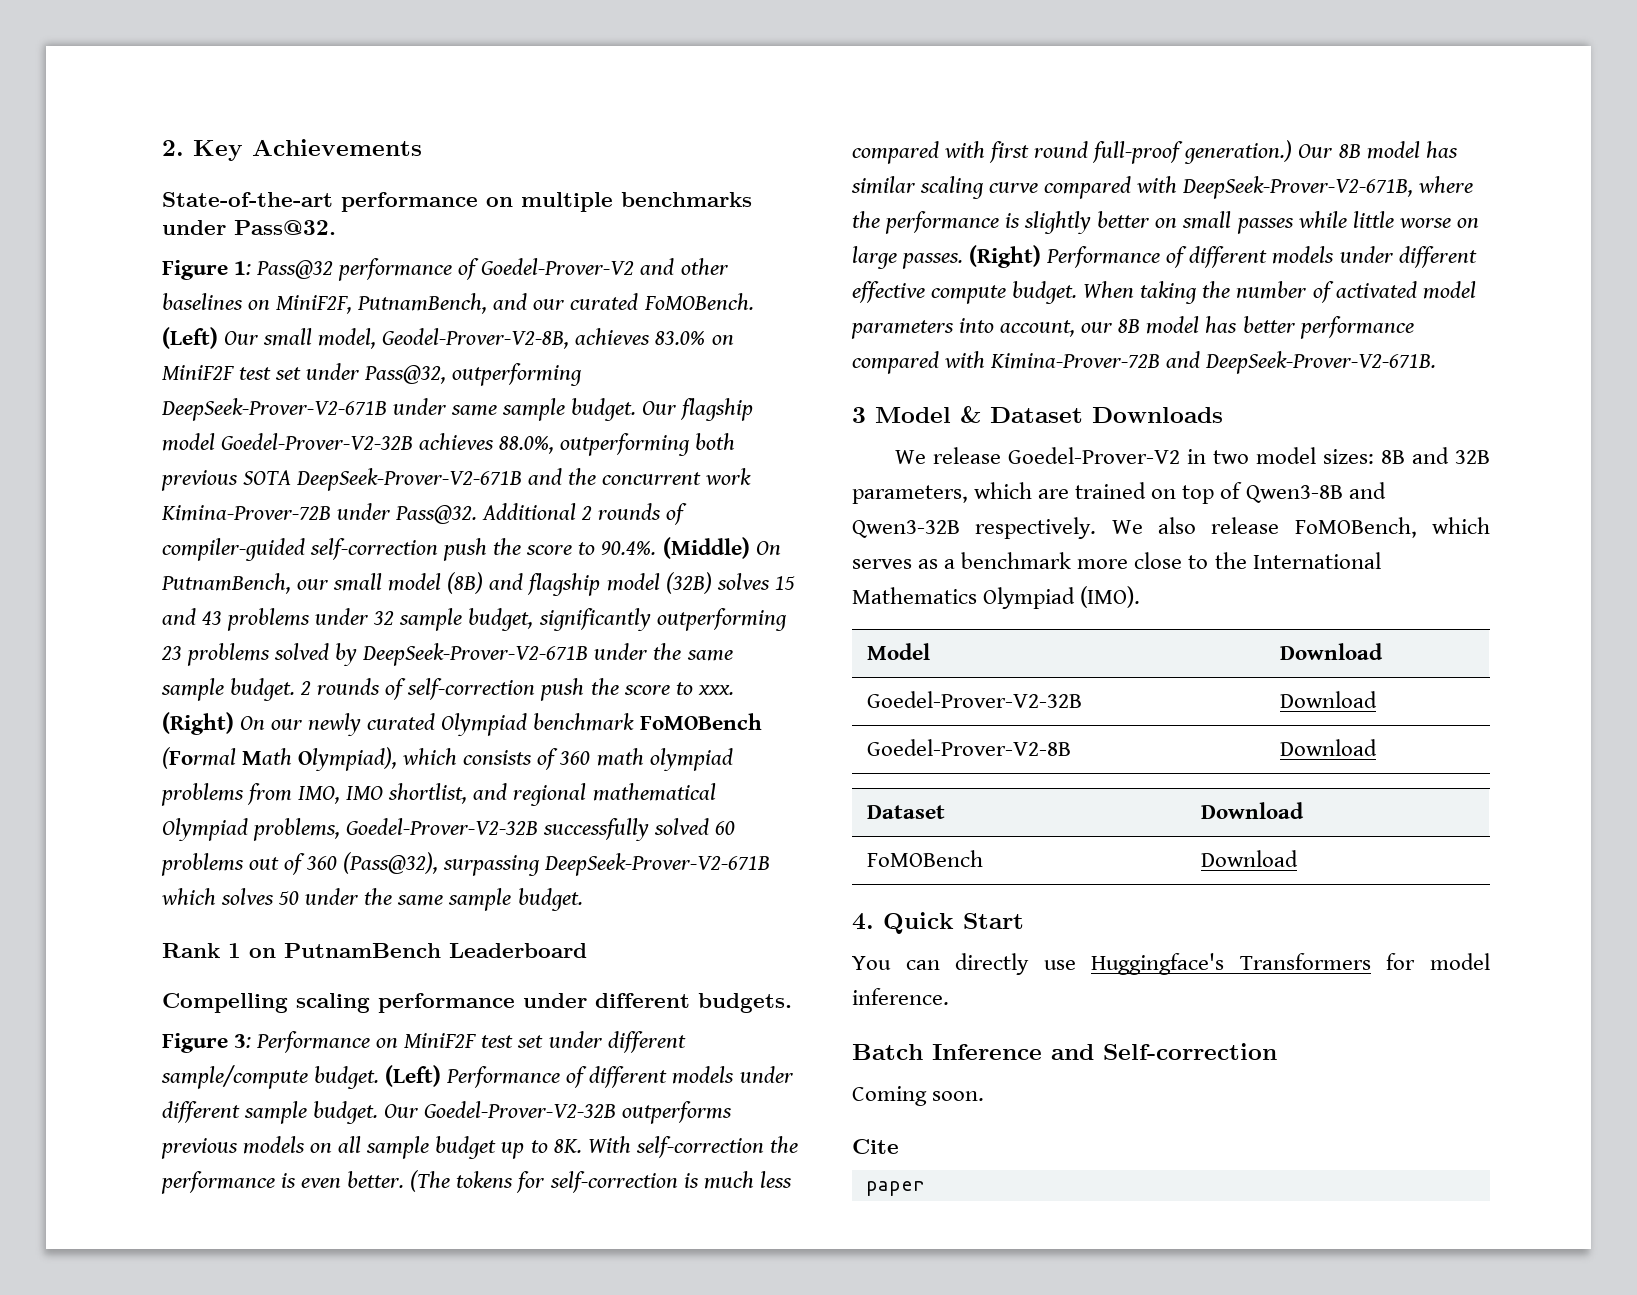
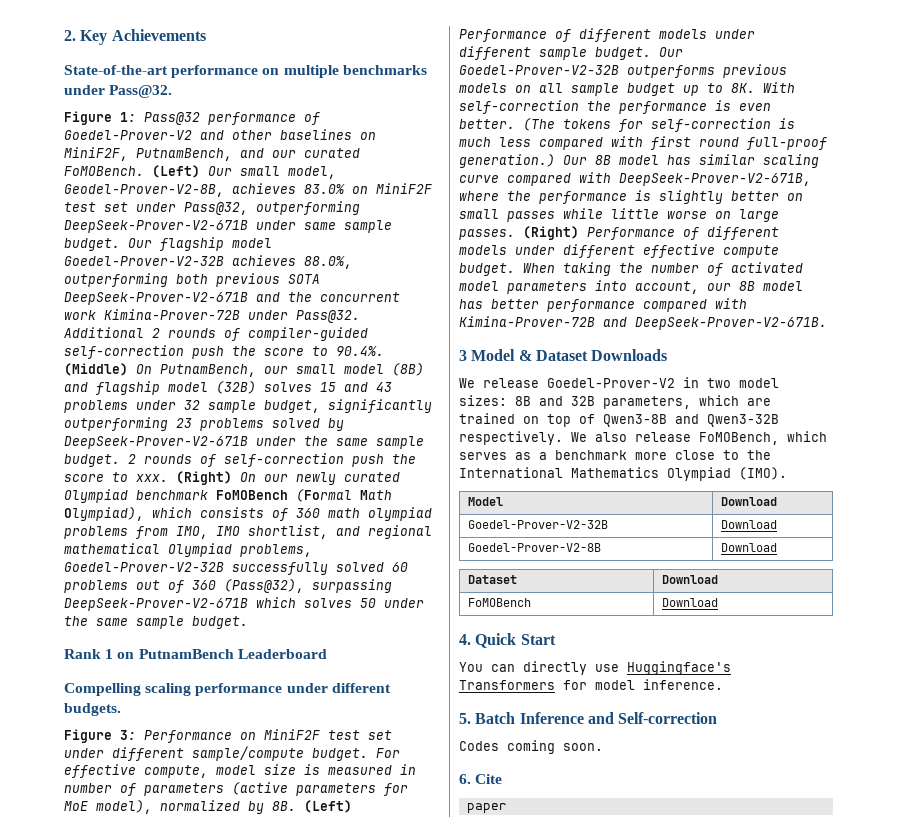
+ For effective compute, model size is measured in number of parameters (active parameters for MoE model), normalized by 8B.
- Batch Inference and Self-correction
+ 5. Batch Inference and Self-correction
- Coming soon.
+ Codes coming soon.
- Cite
+ 6. Cite

